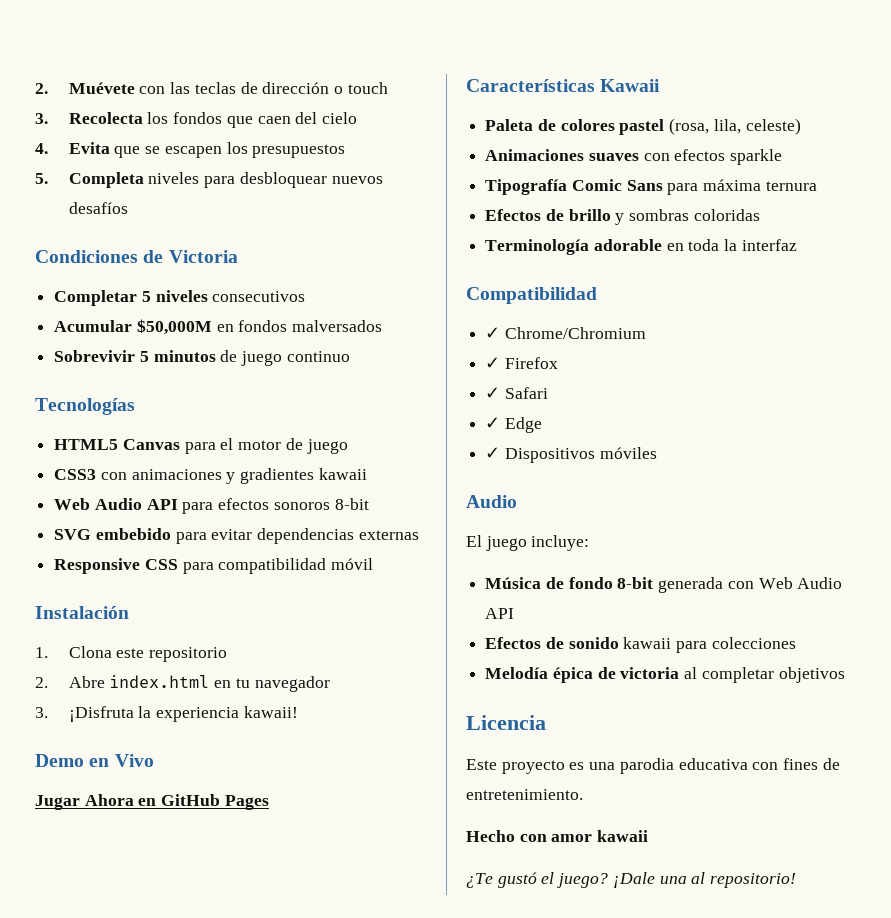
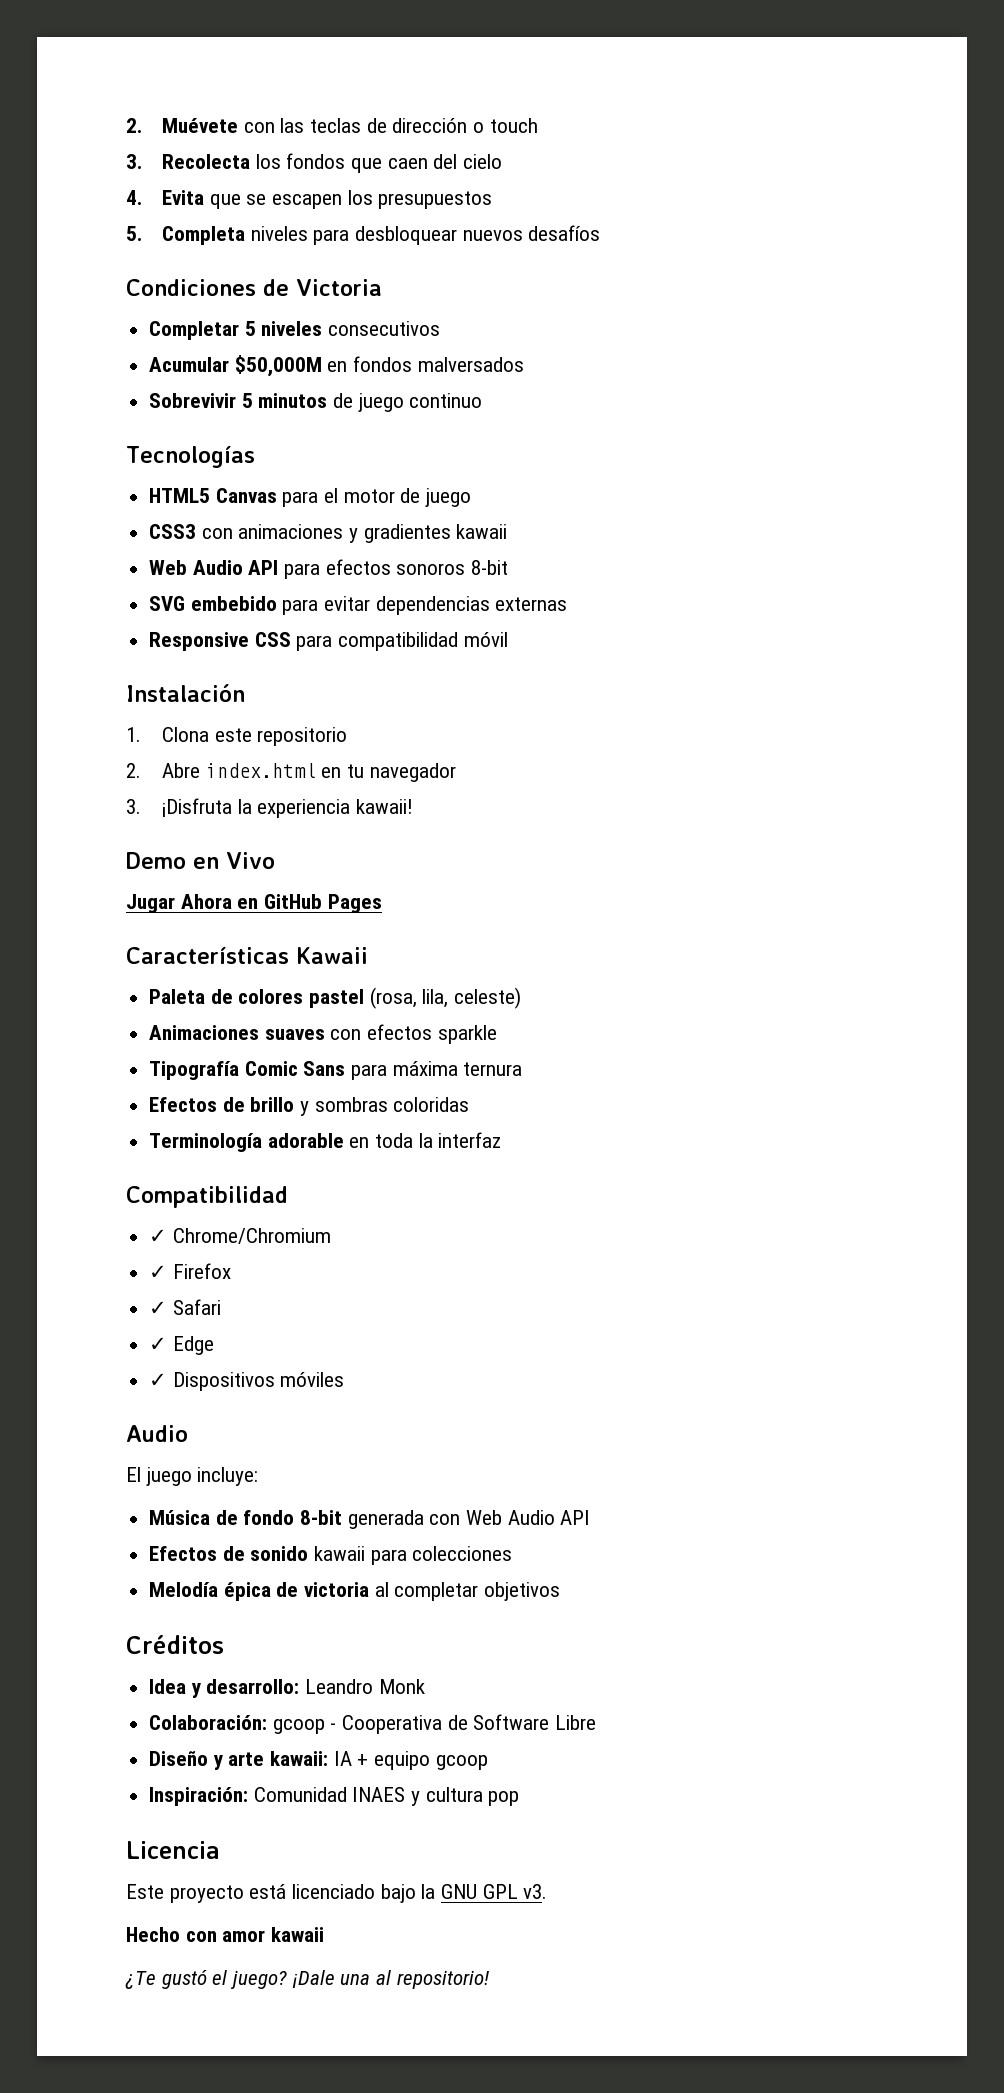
+ Créditos
+ Idea y desarrollo: Leandro Monk
+ Colaboración: gcoop - Cooperativa de Software Libre
+ Diseño y arte kawaii: IA + equipo gcoop
+ Inspiración: Comunidad INAES y cultura pop
  Licencia
- Este proyecto es una parodia educativa con fines de entretenimiento.
+ Este proyecto está licenciado bajo la GNU GPL v3.

